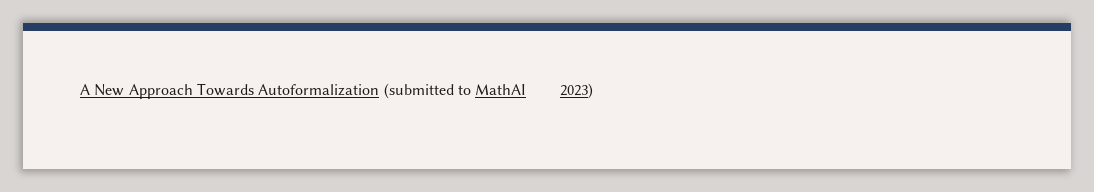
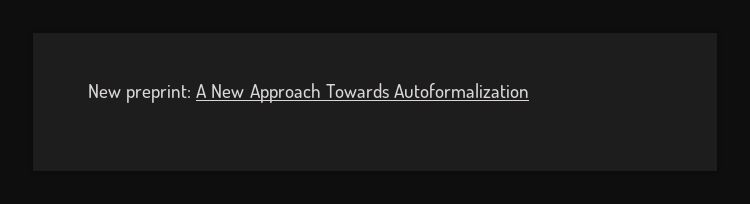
- A New Approach Towards Autoformalization (submitted to MathAI 2023)
+ New preprint: A New Approach Towards Autoformalization

